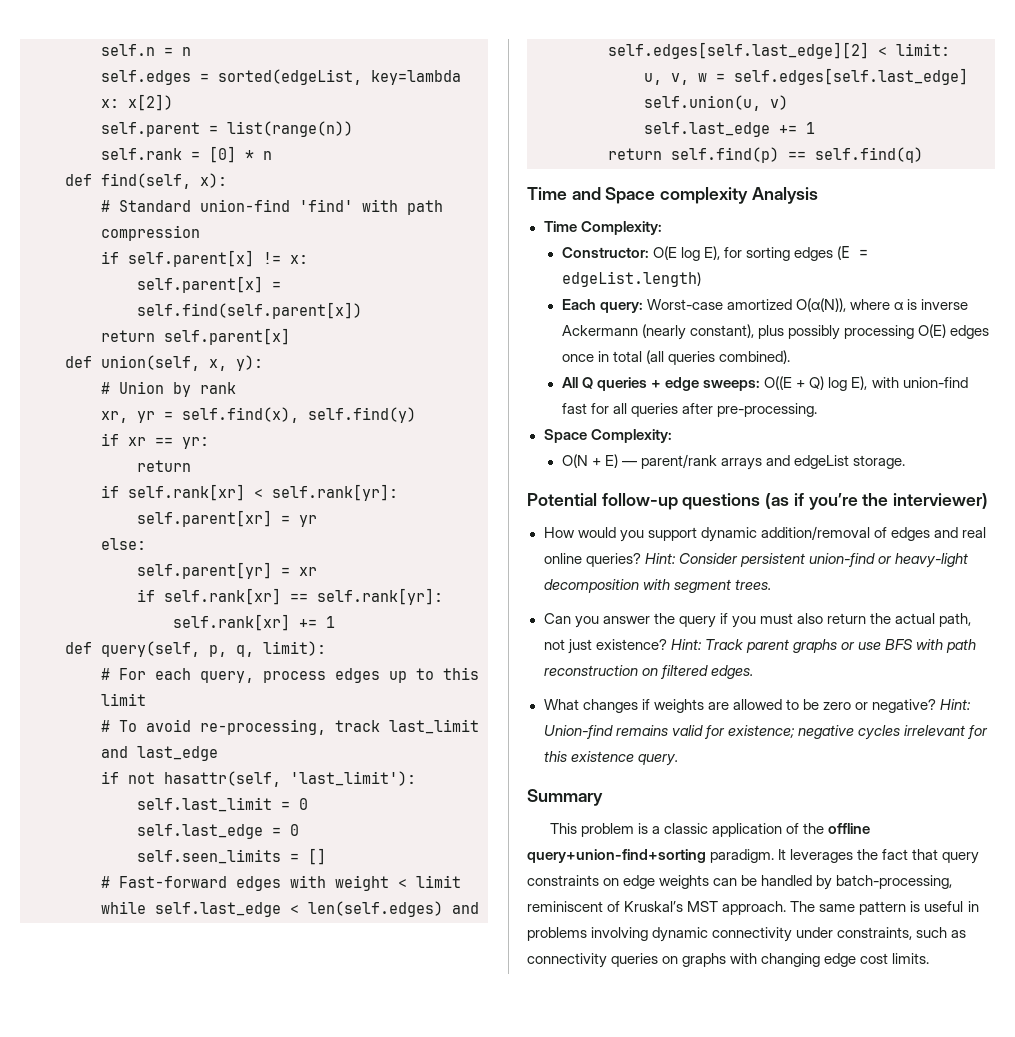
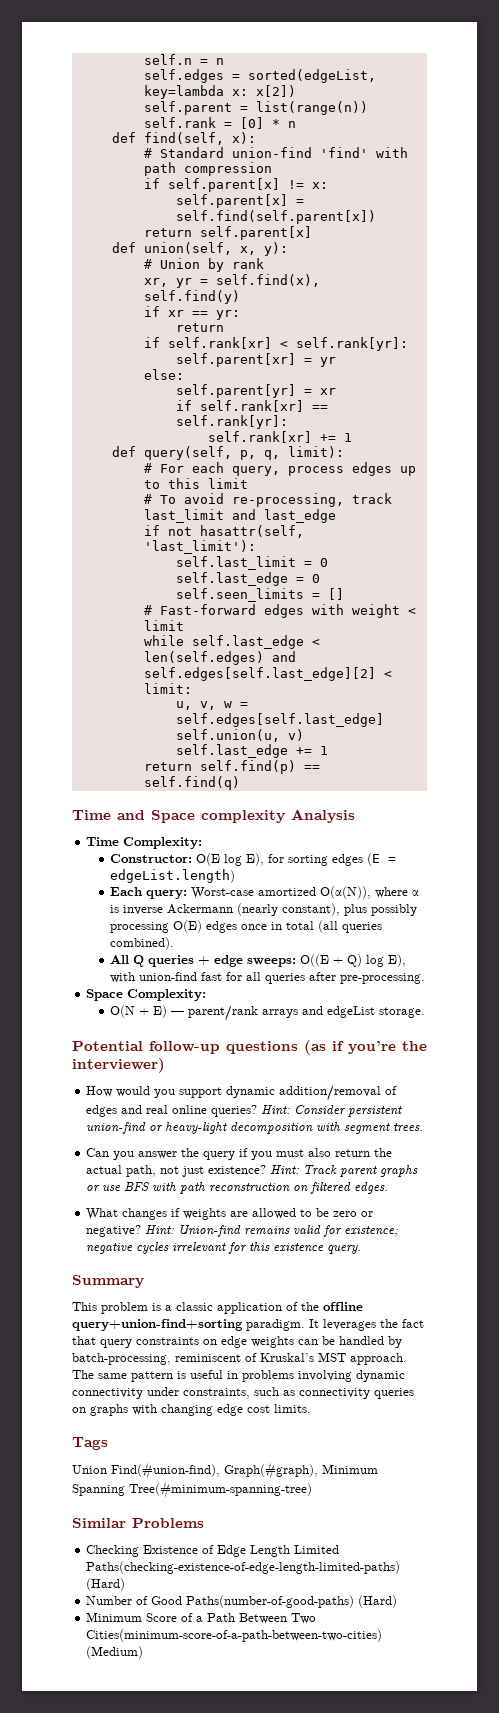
+ Tags
+ Union Find(#union-find), Graph(#graph), Minimum Spanning Tree(#minimum-spanning-tree)
+ Similar Problems
+ Checking Existence of Edge Length Limited Paths(checking-existence-of-edge-length-limited-paths) (Hard)
+ Number of Good Paths(number-of-good-paths) (Hard)
+ Minimum Score of a Path Between Two Cities(minimum-score-of-a-path-between-two-cities) (Medium)

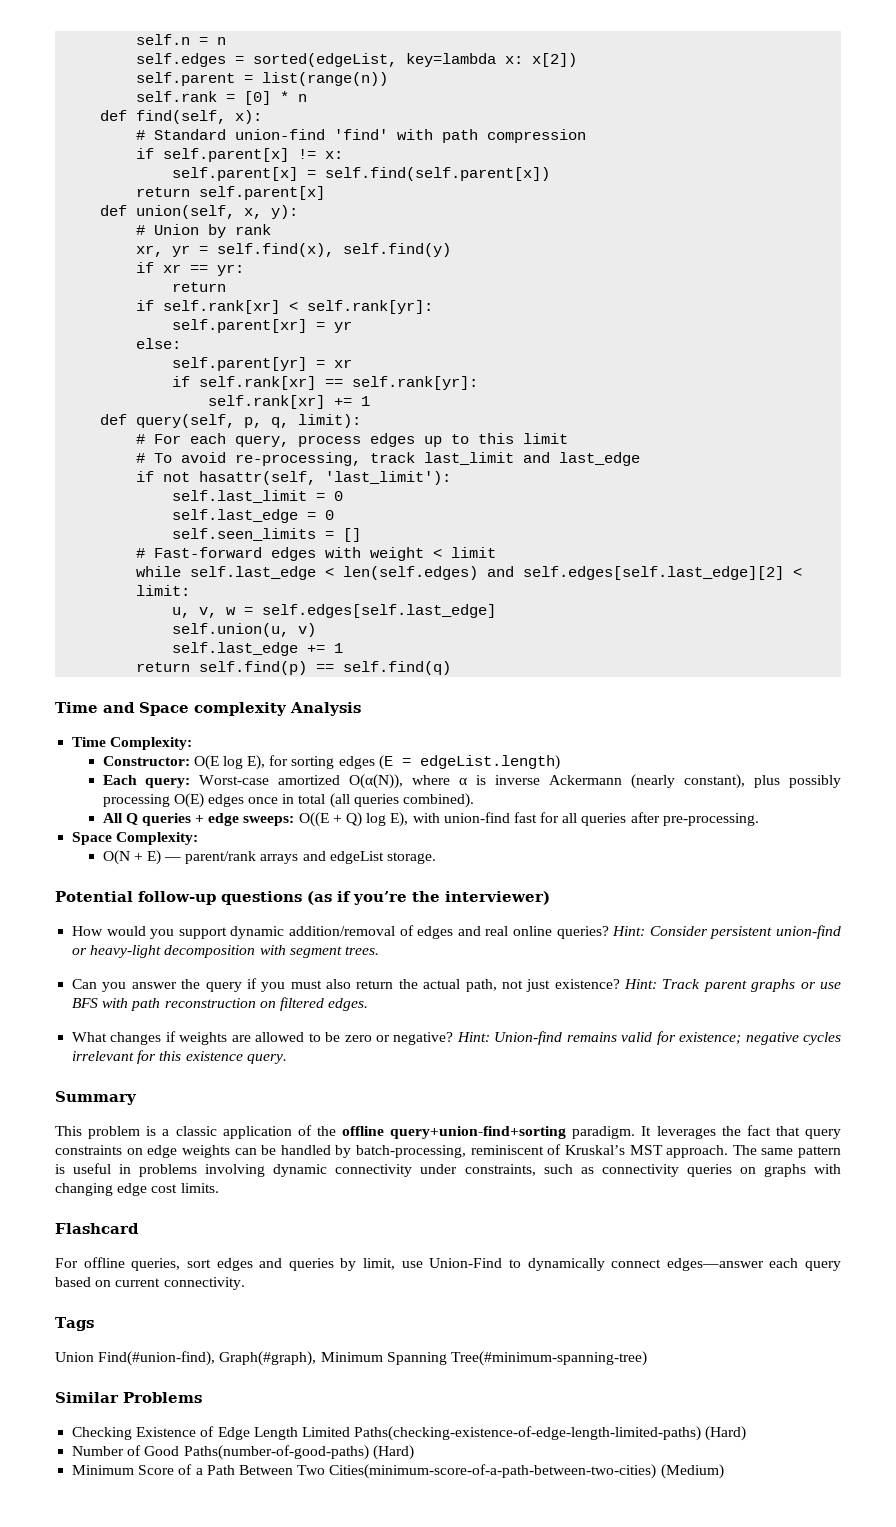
+ Flashcard
+ For offline queries, sort edges and queries by limit, use Union-Find to dynamically connect edges—answer each query based on current connectivity.

